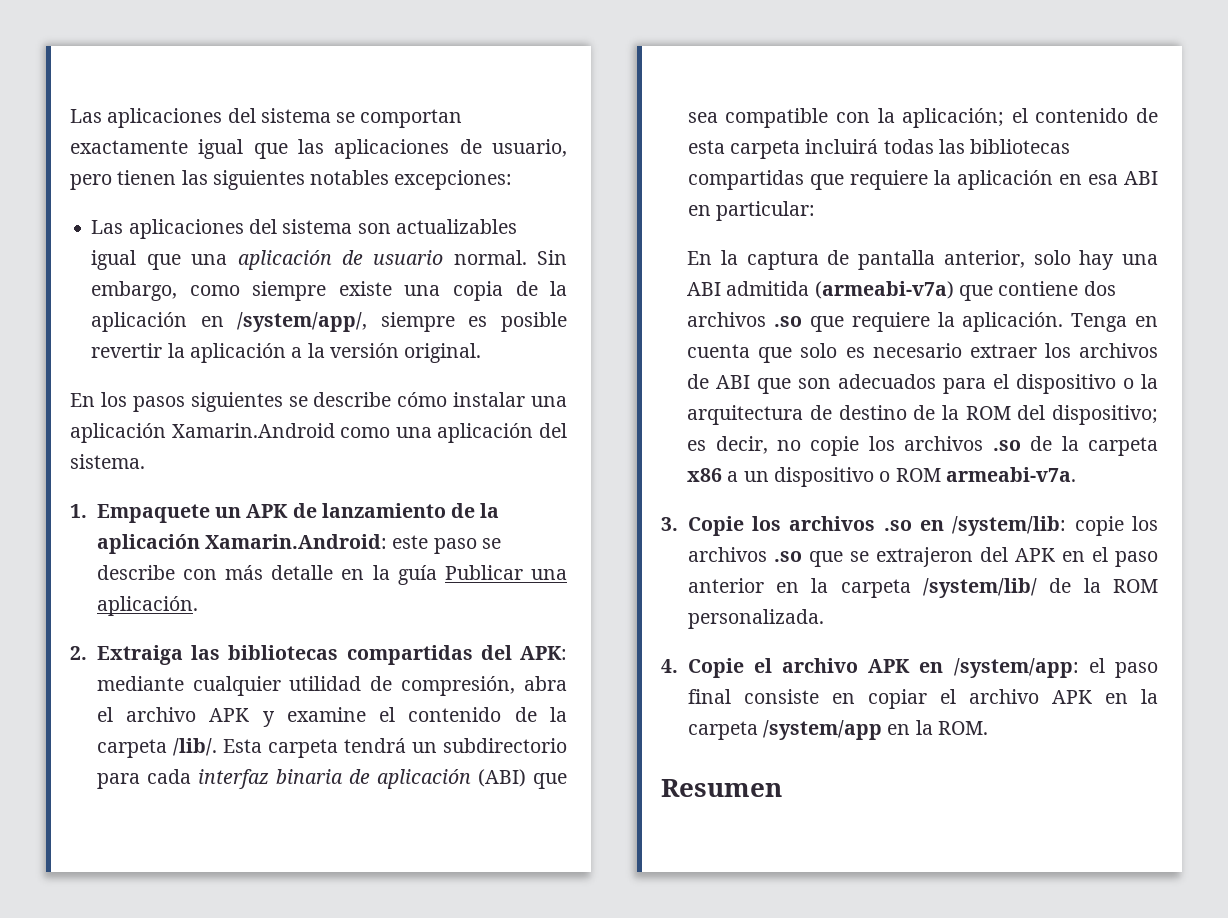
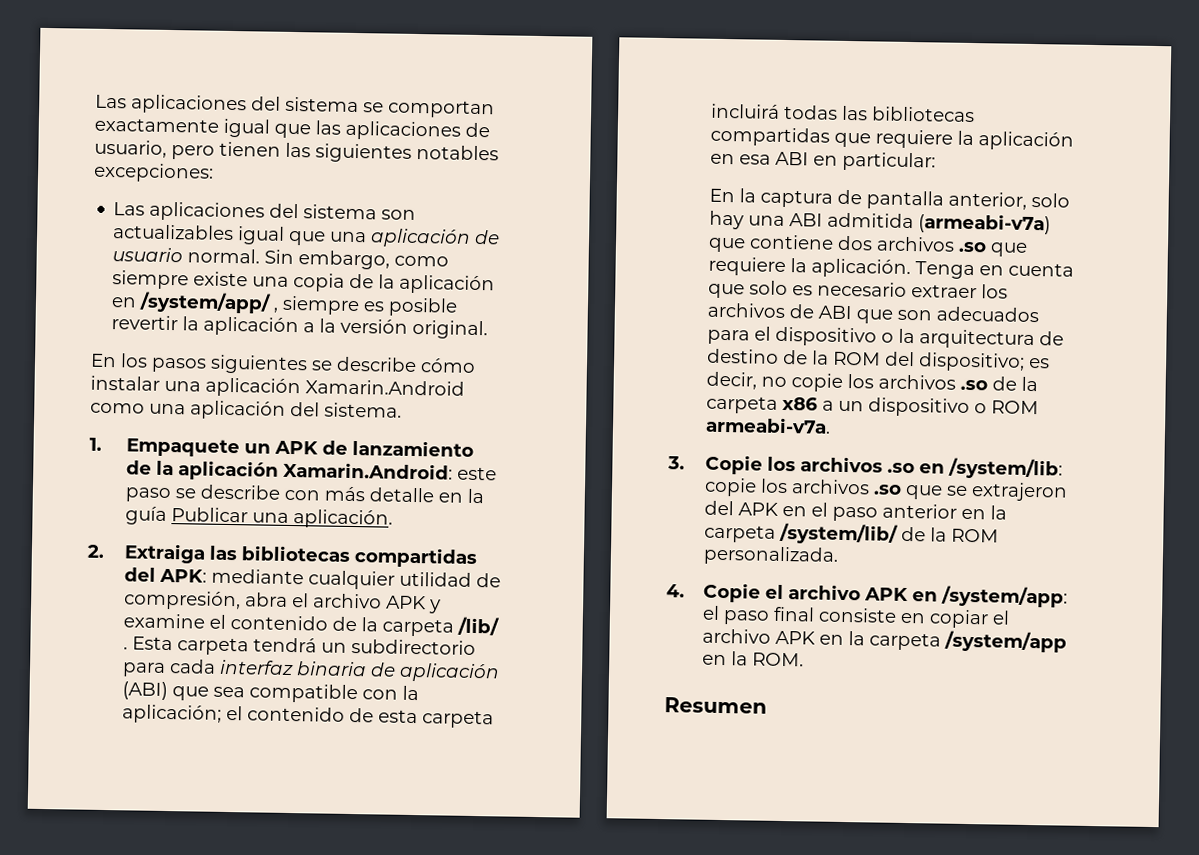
- Sin embargo, como siempre existe una copia de la aplicación en /system/app/, siempre es posible revertir la aplicación a la versión original.
+ Sin embargo, como siempre existe una copia de la aplicación en /system/app/ , siempre es posible revertir la aplicación a la versión original.
- 2. Extraiga las bibliotecas compartidas del APK: mediante cualquier utilidad de compresión, abra el archivo APK y examine el contenido de la carpeta /lib/.
+ 2. Extraiga las bibliotecas compartidas del APK: mediante cualquier utilidad de compresión, abra el archivo APK y examine el contenido de la carpeta /lib/ .

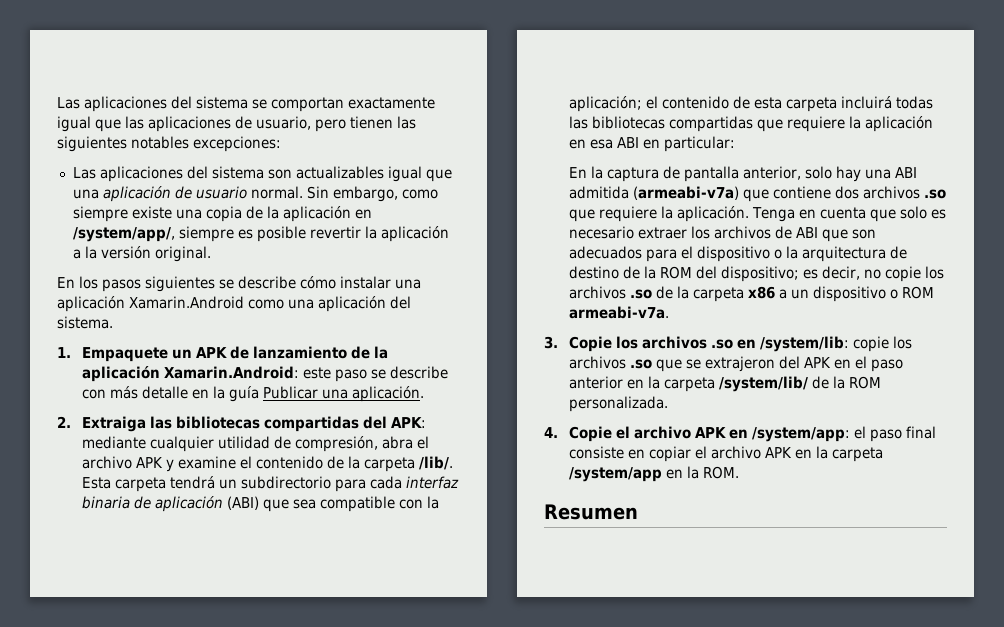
- Sin embargo, como siempre existe una copia de la aplicación en /system/app/ , siempre es posible revertir la aplicación a la versión original.
+ Sin embargo, como siempre existe una copia de la aplicación en /system/app/, siempre es posible revertir la aplicación a la versión original.
- 2. Extraiga las bibliotecas compartidas del APK: mediante cualquier utilidad de compresión, abra el archivo APK y examine el contenido de la carpeta /lib/ .
+ 2. Extraiga las bibliotecas compartidas del APK: mediante cualquier utilidad de compresión, abra el archivo APK y examine el contenido de la carpeta /lib/.

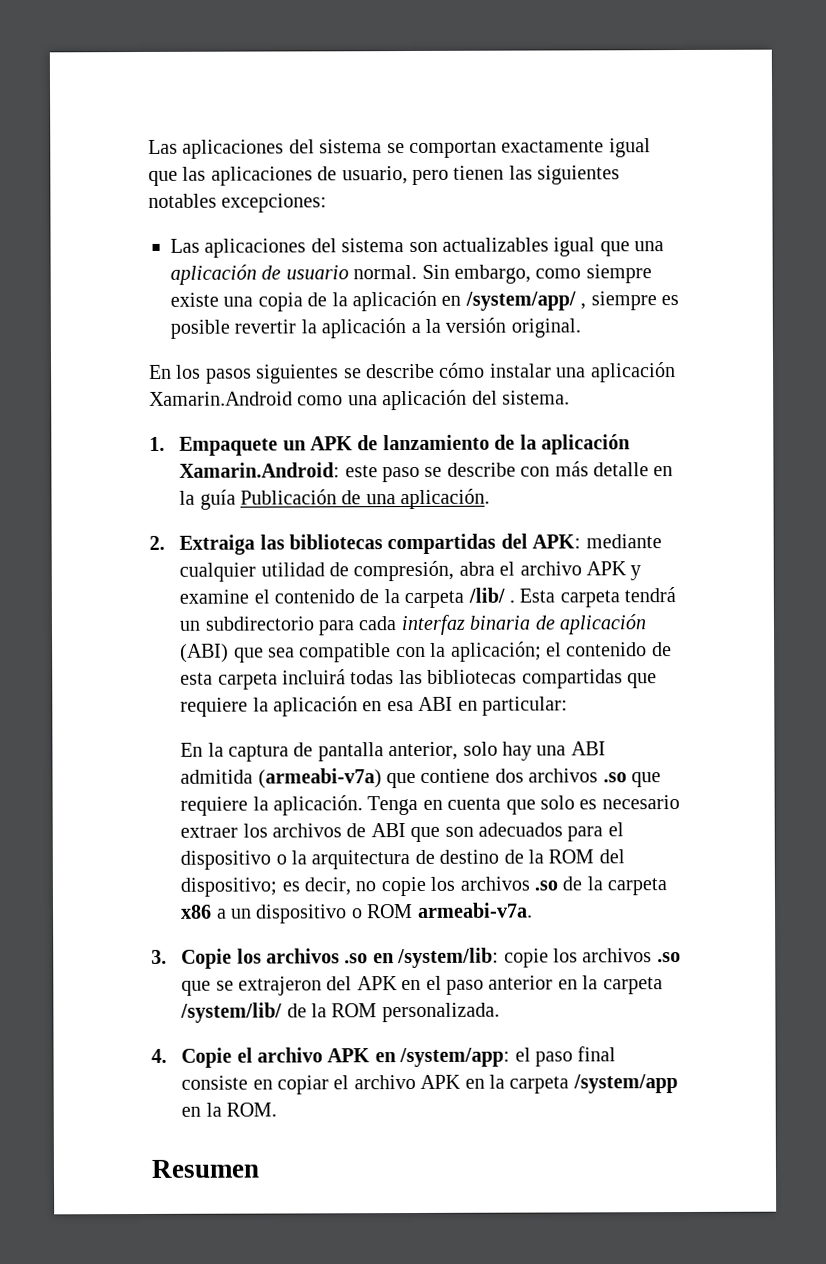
- Sin embargo, como siempre existe una copia de la aplicación en /system/app/, siempre es posible revertir la aplicación a la versión original.
+ Sin embargo, como siempre existe una copia de la aplicación en /system/app/ , siempre es posible revertir la aplicación a la versión original.
- 1. Empaquete un APK de lanzamiento de la aplicación Xamarin.Android: este paso se describe con más detalle en la guía Publicar una aplicación.
+ 1. Empaquete un APK de lanzamiento de la aplicación Xamarin.Android: este paso se describe con más detalle en la guía Publicación de una aplicación.
- 2. Extraiga las bibliotecas compartidas del APK: mediante cualquier utilidad de compresión, abra el archivo APK y examine el contenido de la carpeta /lib/.
+ 2. Extraiga las bibliotecas compartidas del APK: mediante cualquier utilidad de compresión, abra el archivo APK y examine el contenido de la carpeta /lib/ .

